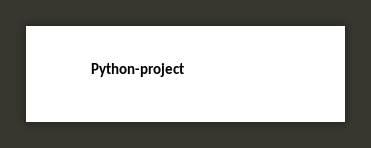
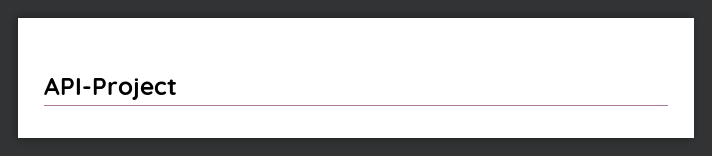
- Python-project
+ API-Project

